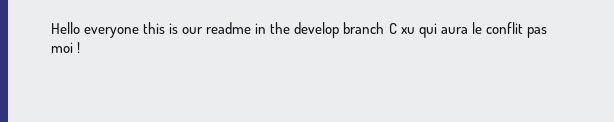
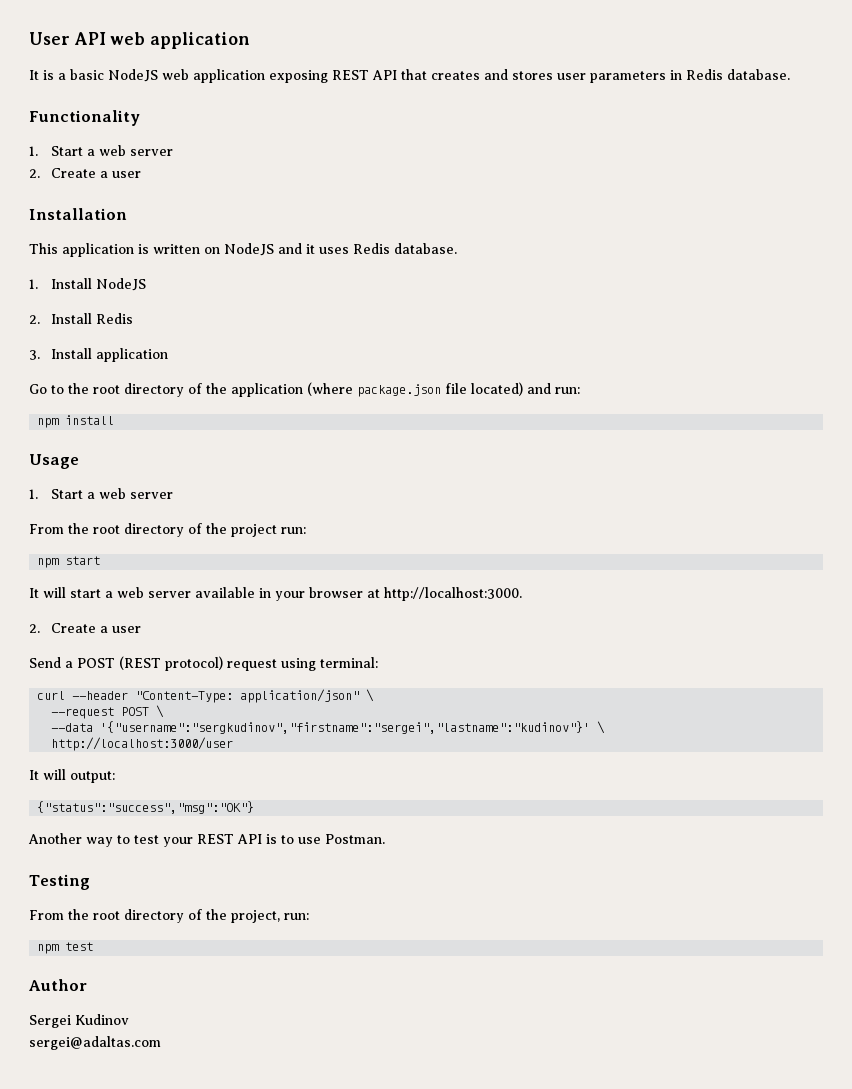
- Hello everyone this is our readme in the develop branch C xu qui aura le conflit pas moi !
+ User API web application
+ It is a basic NodeJS web application exposing REST API that creates and stores user parameters in Redis database.
+ Functionality
+ 1. Start a web server
+ 2. Create a user
+ Installation
+ This application is written on NodeJS and it uses Redis database.
+ 1. Install NodeJS
+ 2. Install Redis
+ 3. Install application
+ Go to the root directory of the application (where package.json file located) and run:
+ npm install
+ Usage
+ 1. Start a web server
+ From the root directory of the project run:
+ npm start
+ It will start a web server available in your browser at http://localhost:3000.
+ 2. Create a user
+ Send a POST (REST protocol) request using terminal:
+ curl --header "Content-Type: application/json" \
+ --request POST \
+ --data '{"username":"sergkudinov","firstname":"sergei","lastname":"kudinov"}' \
+ http://localhost:3000/user
+ It will output:
+ {"status":"success","msg":"OK"}
+ Another way to test your REST API is to use Postman.
+ Testing
+ From the root directory of the project, run:
+ npm test
+ Author
+ Sergei Kudinov
+ sergei@adaltas.com

